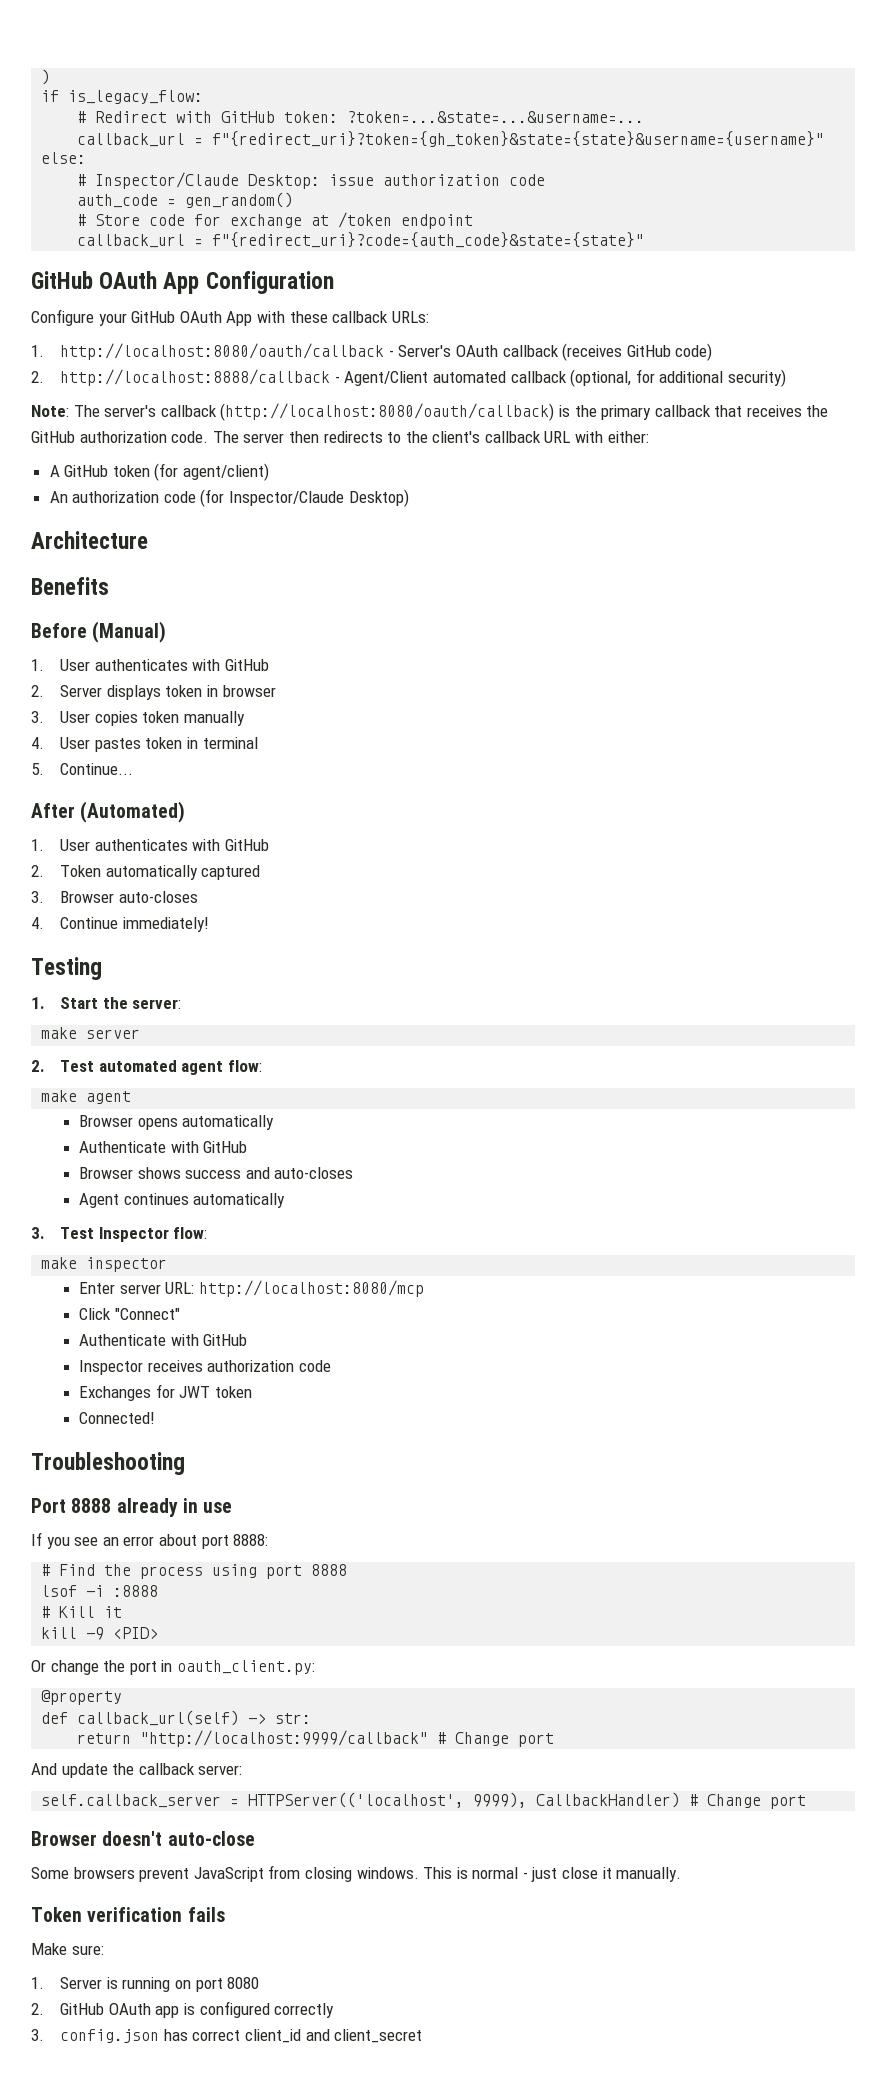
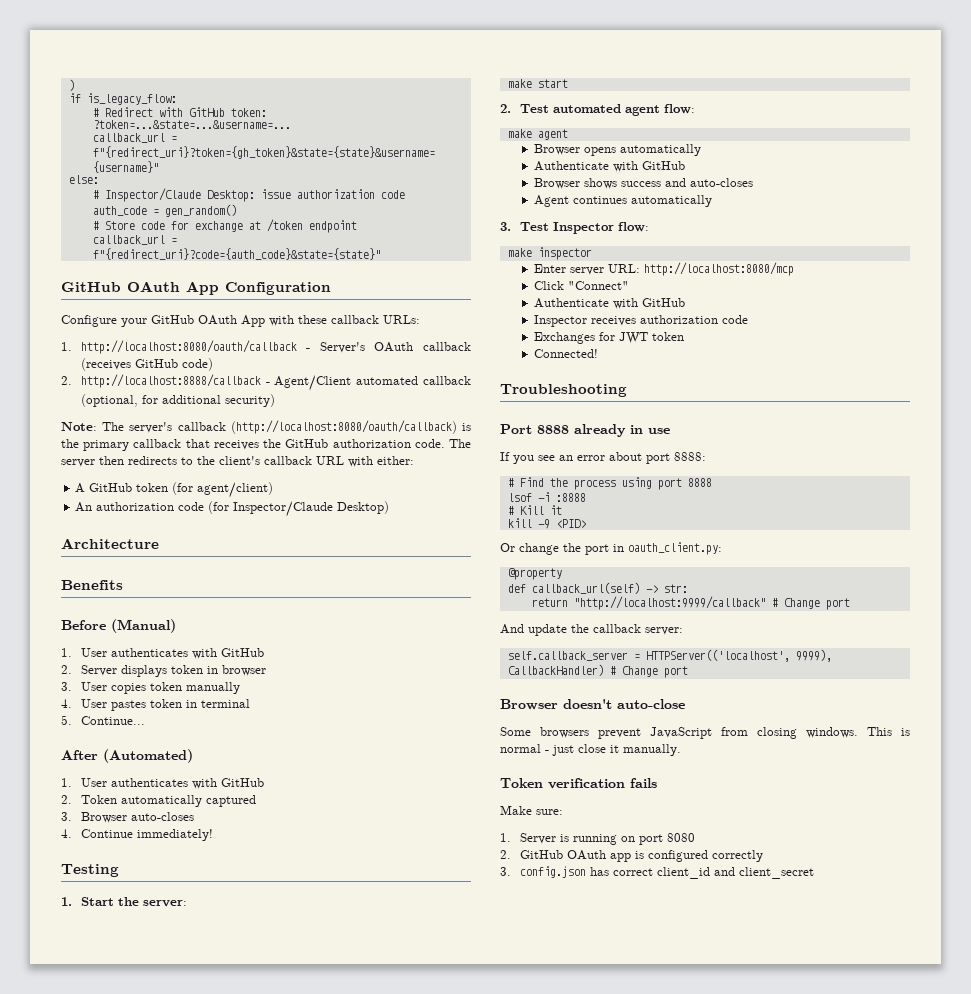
- make server
+ make start

